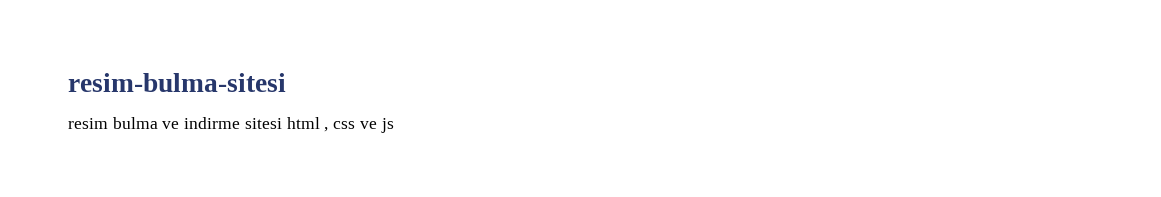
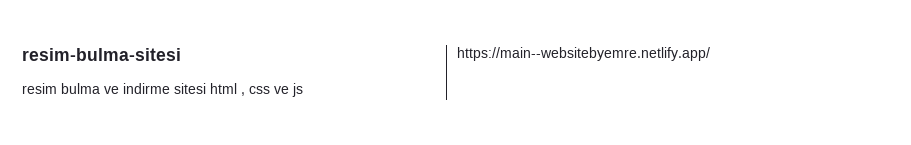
- resim bulma ve indirme sitesi html , css ve js
+ resim bulma ve indirme sitesi html , css ve js https://main--websitebyemre.netlify.app/

